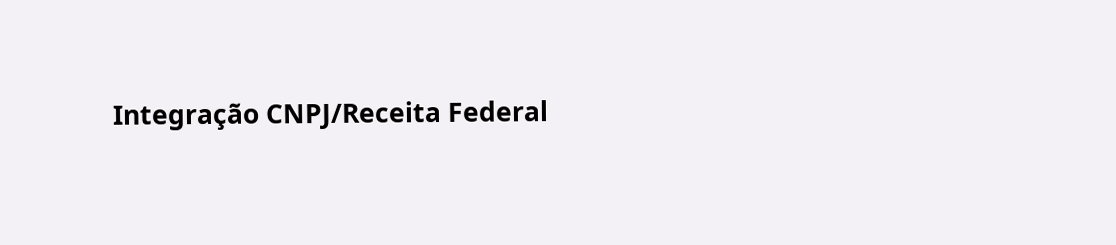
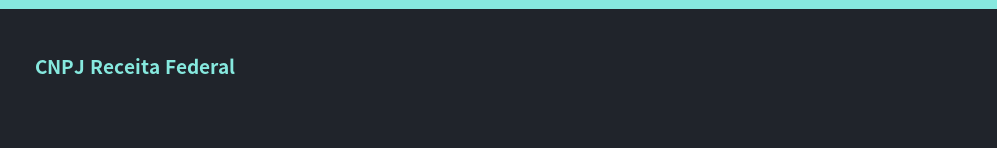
- Integração CNPJ/Receita Federal
+ CNPJ Receita Federal

